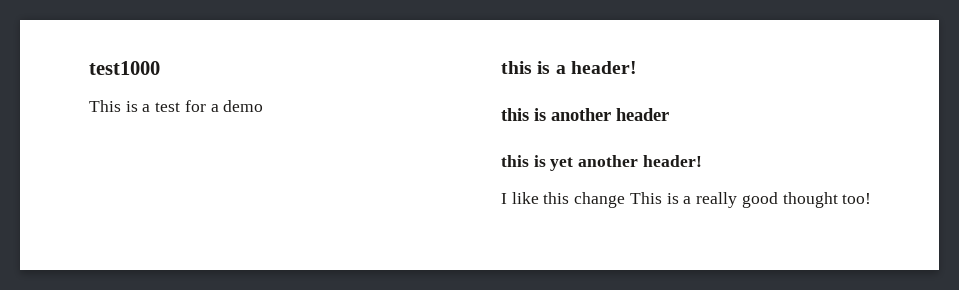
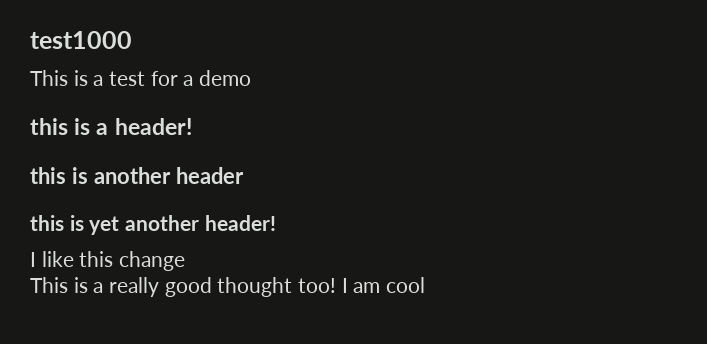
- I like this change This is a really good thought too!
+ I like this change
+ This is a really good thought too!
+ I am cool

